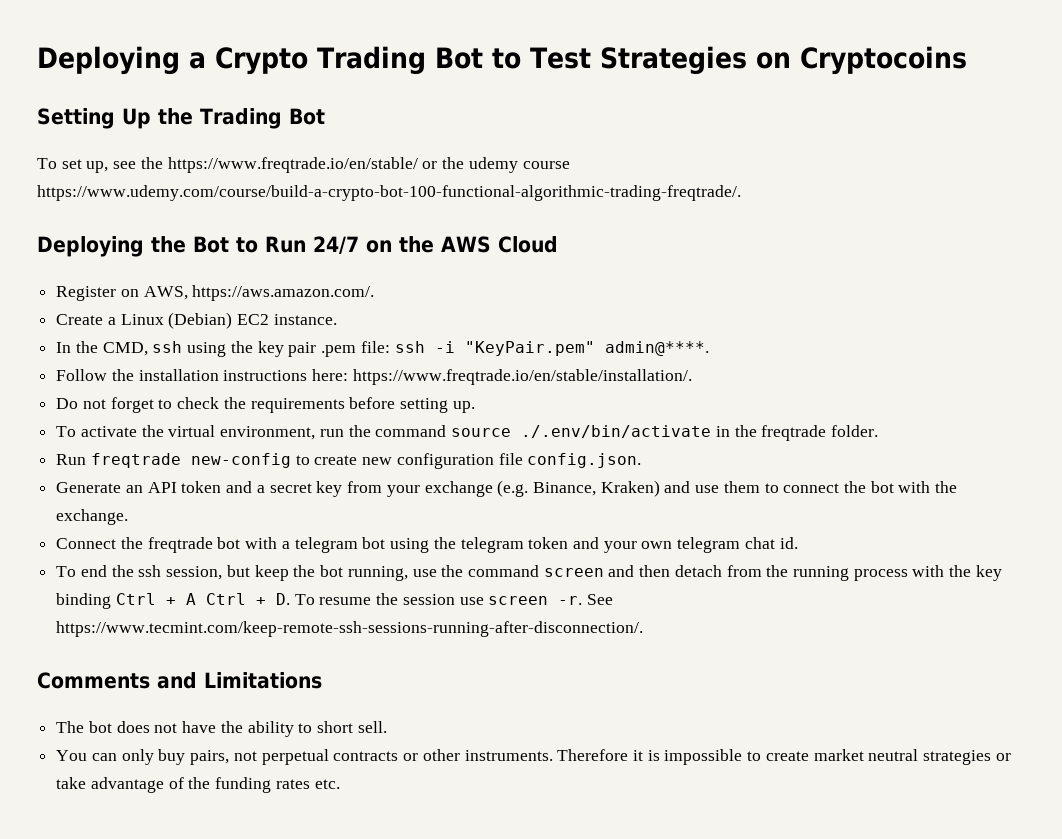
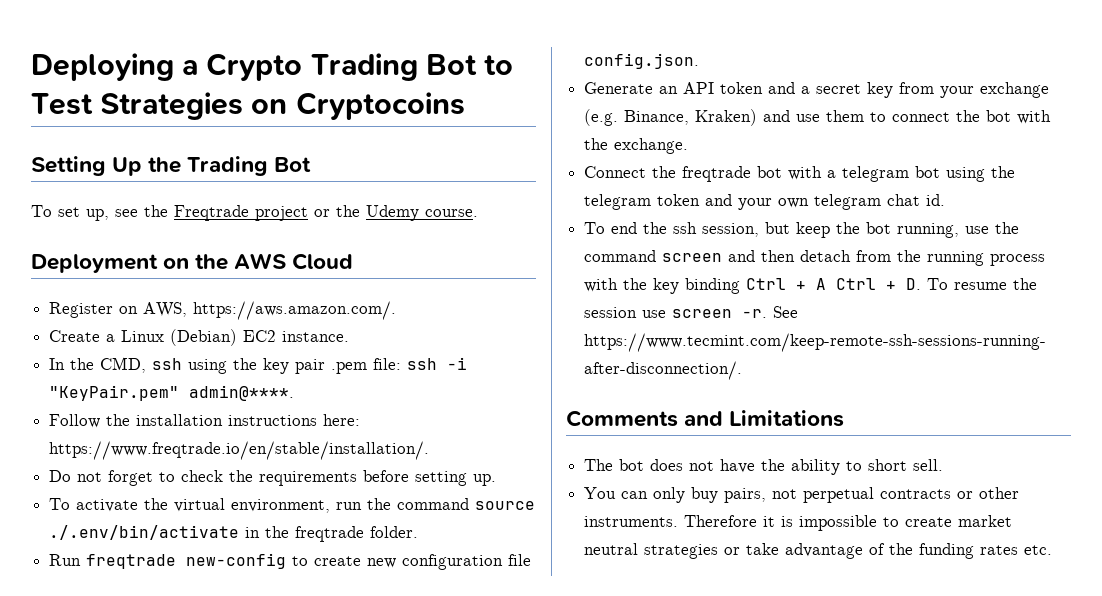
- To set up, see the https://www.freqtrade.io/en/stable/ or the udemy course https://www.udemy.com/course/build-a-crypto-bot-100-functional-algorithmic-trading-freqtrade/.
- Deploying the Bot to Run 24/7 on the AWS Cloud
+ To set up, see the Freqtrade project or the Udemy course.
+ Deployment on the AWS Cloud

